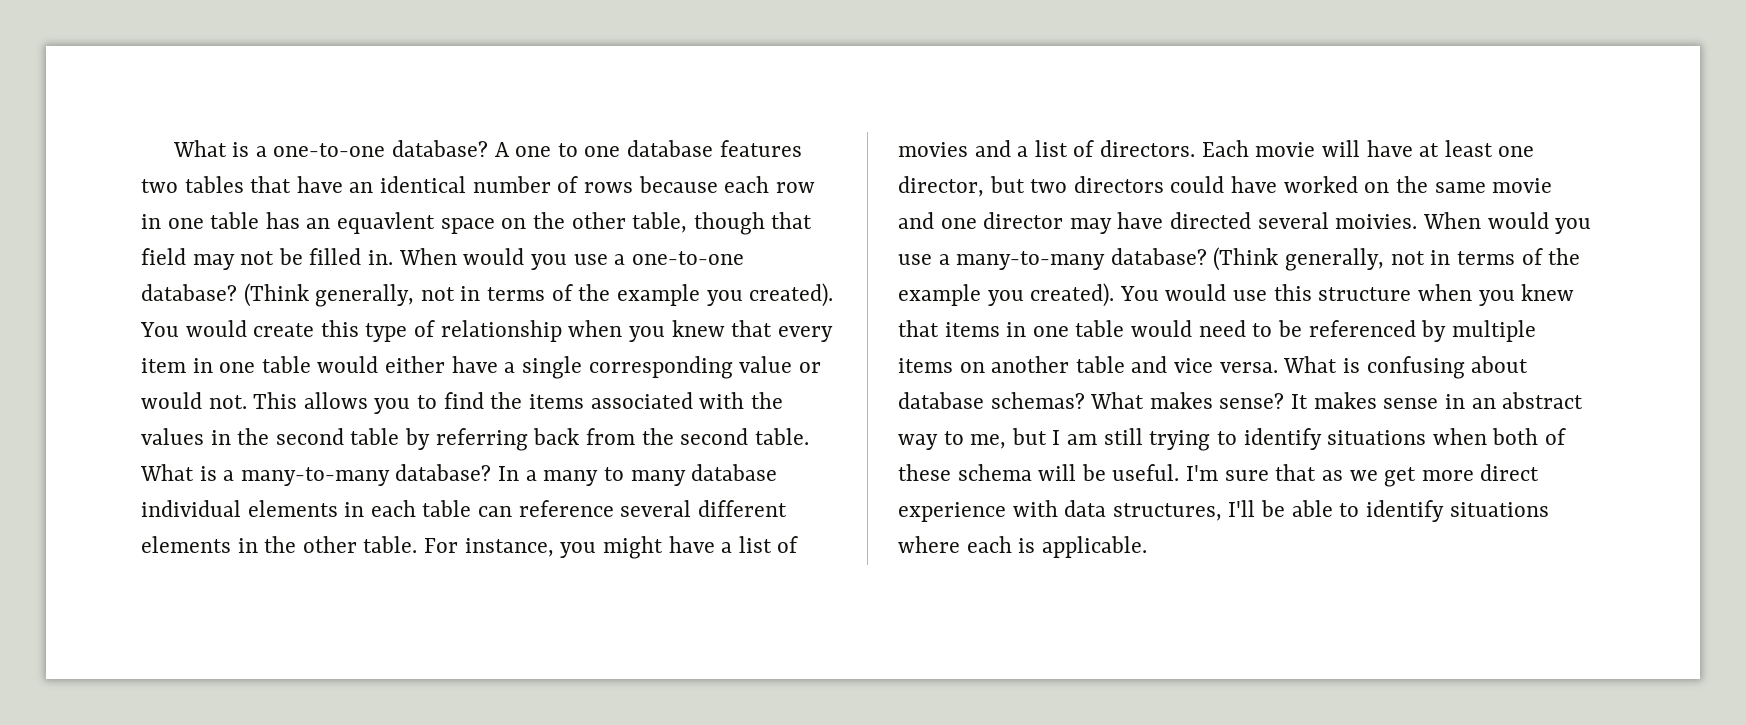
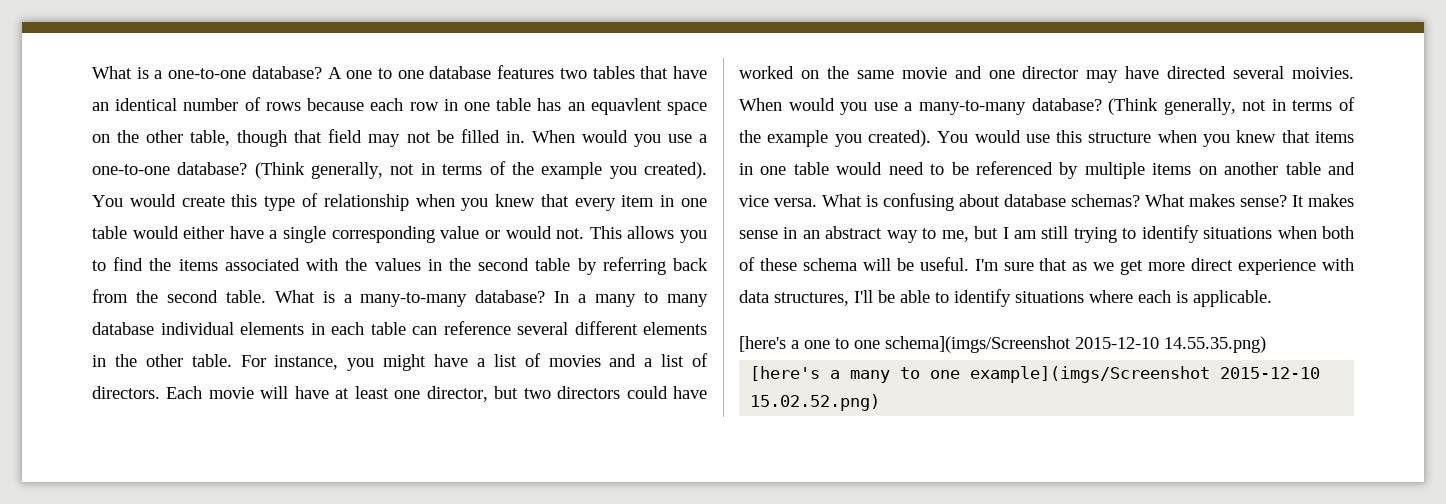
+ [here's a one to one schema](imgs/Screenshot 2015-12-10 14.55.35.png)
+ [here's a many to one example](imgs/Screenshot 2015-12-10 15.02.52.png)

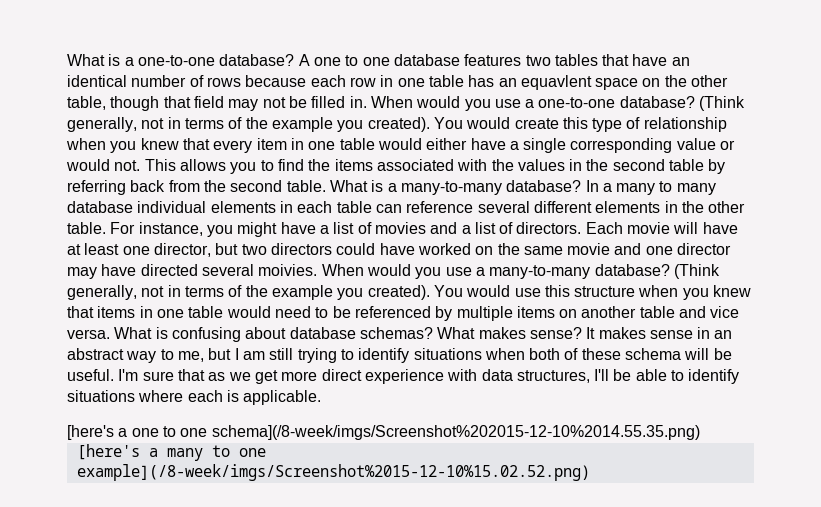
- [here's a one to one schema](imgs/Screenshot 2015-12-10 14.55.35.png)
+ [here's a one to one schema](/8-week/imgs/Screenshot%202015-12-10%2014.55.35.png)
- [here's a many to one example](imgs/Screenshot 2015-12-10 15.02.52.png)
+ [here's a many to one example](/8-week/imgs/Screenshot%2015-12-10%15.02.52.png)

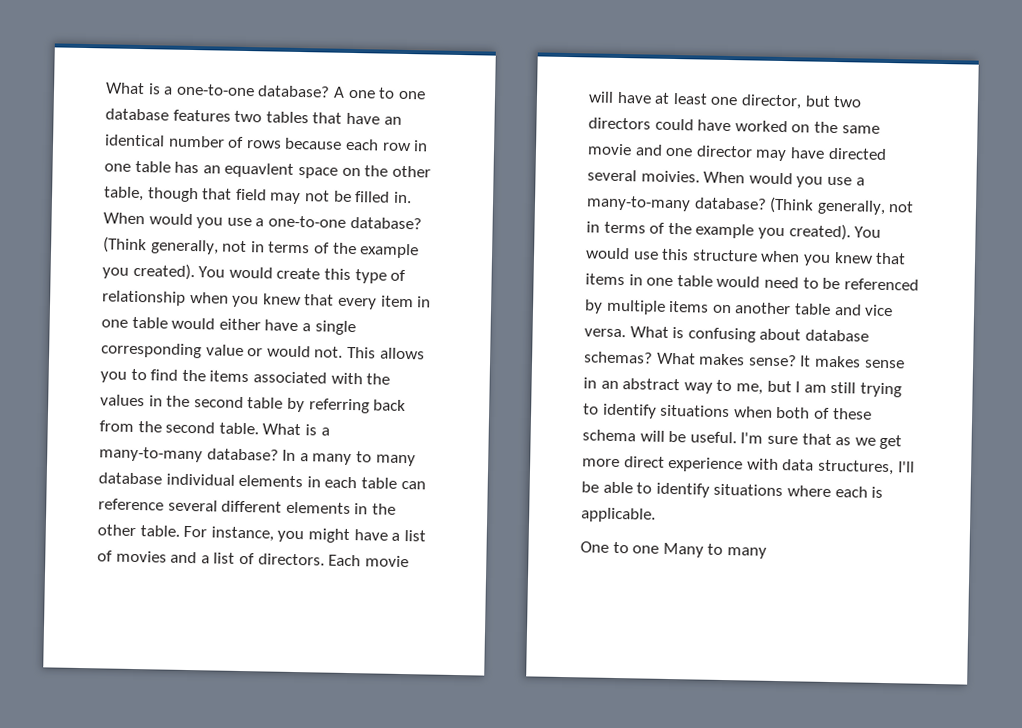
- [here's a one to one schema](/8-week/imgs/Screenshot%202015-12-10%2014.55.35.png)
- [here's a many to one example](/8-week/imgs/Screenshot%2015-12-10%15.02.52.png)
+ One to one Many to many

